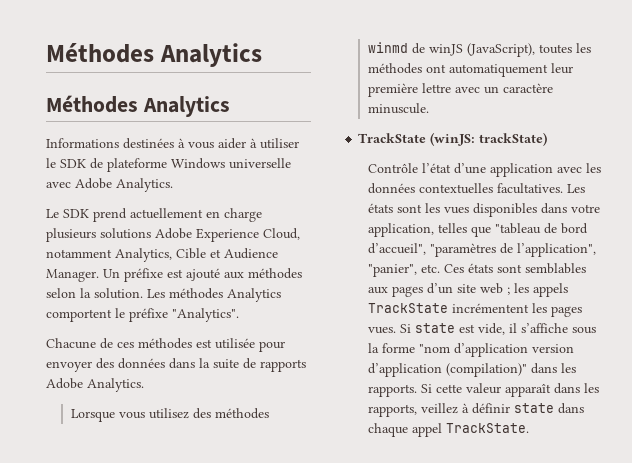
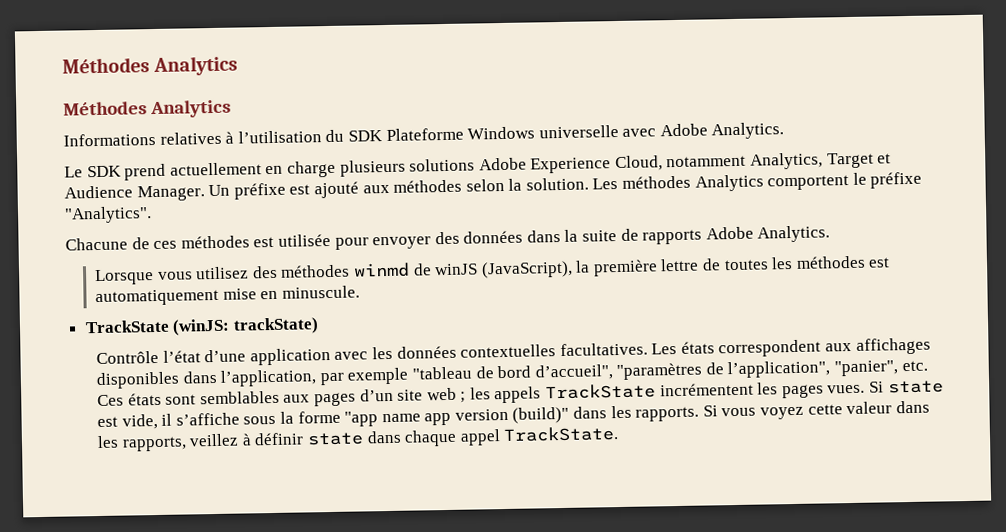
- Informations destinées à vous aider à utiliser le SDK de plateforme Windows universelle avec Adobe Analytics.
+ Informations relatives à l’utilisation du SDK Plateforme Windows universelle avec Adobe Analytics.
- Le SDK prend actuellement en charge plusieurs solutions Adobe Experience Cloud, notamment Analytics, Cible et Audience Manager.
+ Le SDK prend actuellement en charge plusieurs solutions Adobe Experience Cloud, notamment Analytics, Target et Audience Manager.
- Lorsque vous utilisez des méthodes winmd de winJS (JavaScript), toutes les méthodes ont automatiquement leur première lettre avec un caractère minuscule.
+ Lorsque vous utilisez des méthodes winmd de winJS (JavaScript), la première lettre de toutes les méthodes est automatiquement mise en minuscule.
- Les états sont les vues disponibles dans votre application, telles que "tableau de bord d’accueil", "paramètres de l’application", "panier", etc. Ces états sont semblables aux pages d’un site web ; les appels TrackState incrémentent les pages vues.
+ Les états correspondent aux affichages disponibles dans l’application, par exemple "tableau de bord d’accueil", "paramètres de l’application", "panier", etc. Ces états sont semblables aux pages d’un site web ; les appels TrackState incrémentent les pages vues.
- Si state est vide, il s’affiche sous la forme "nom d’application version d’application (compilation)" dans les rapports.
+ Si state est vide, il s’affiche sous la forme "app name app version (build)" dans les rapports.
- Si cette valeur apparaît dans les rapports, veillez à définir state dans chaque appel TrackState.
+ Si vous voyez cette valeur dans les rapports, veillez à définir state dans chaque appel TrackState.

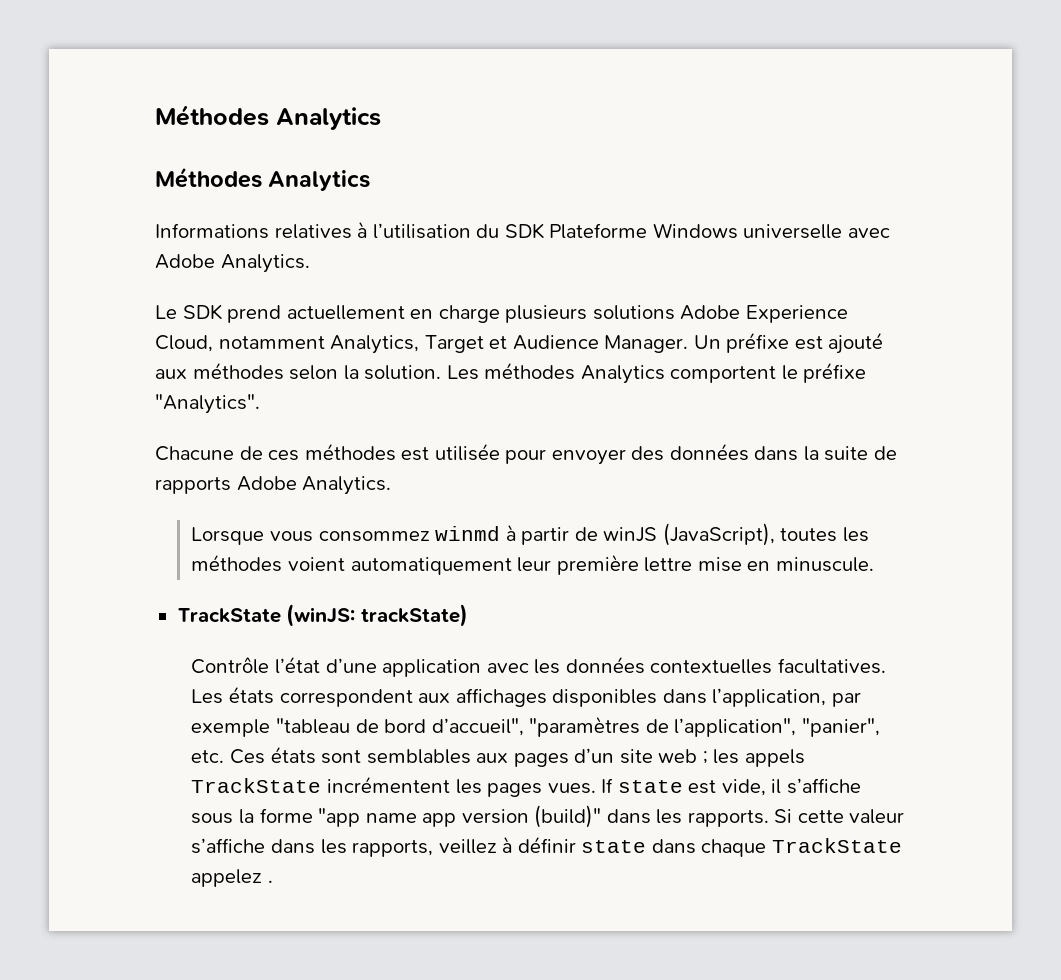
- Lorsque vous utilisez des méthodes winmd de winJS (JavaScript), la première lettre de toutes les méthodes est automatiquement mise en minuscule.
+ Lorsque vous consommez winmd à partir de winJS (JavaScript), toutes les méthodes voient automatiquement leur première lettre mise en minuscule.
- Si state est vide, il s’affiche sous la forme "app name app version (build)" dans les rapports.
+ If state est vide, il s’affiche sous la forme "app name app version (build)" dans les rapports.
- Si vous voyez cette valeur dans les rapports, veillez à définir state dans chaque appel TrackState.
+ Si cette valeur s’affiche dans les rapports, veillez à définir state dans chaque TrackState appelez .

